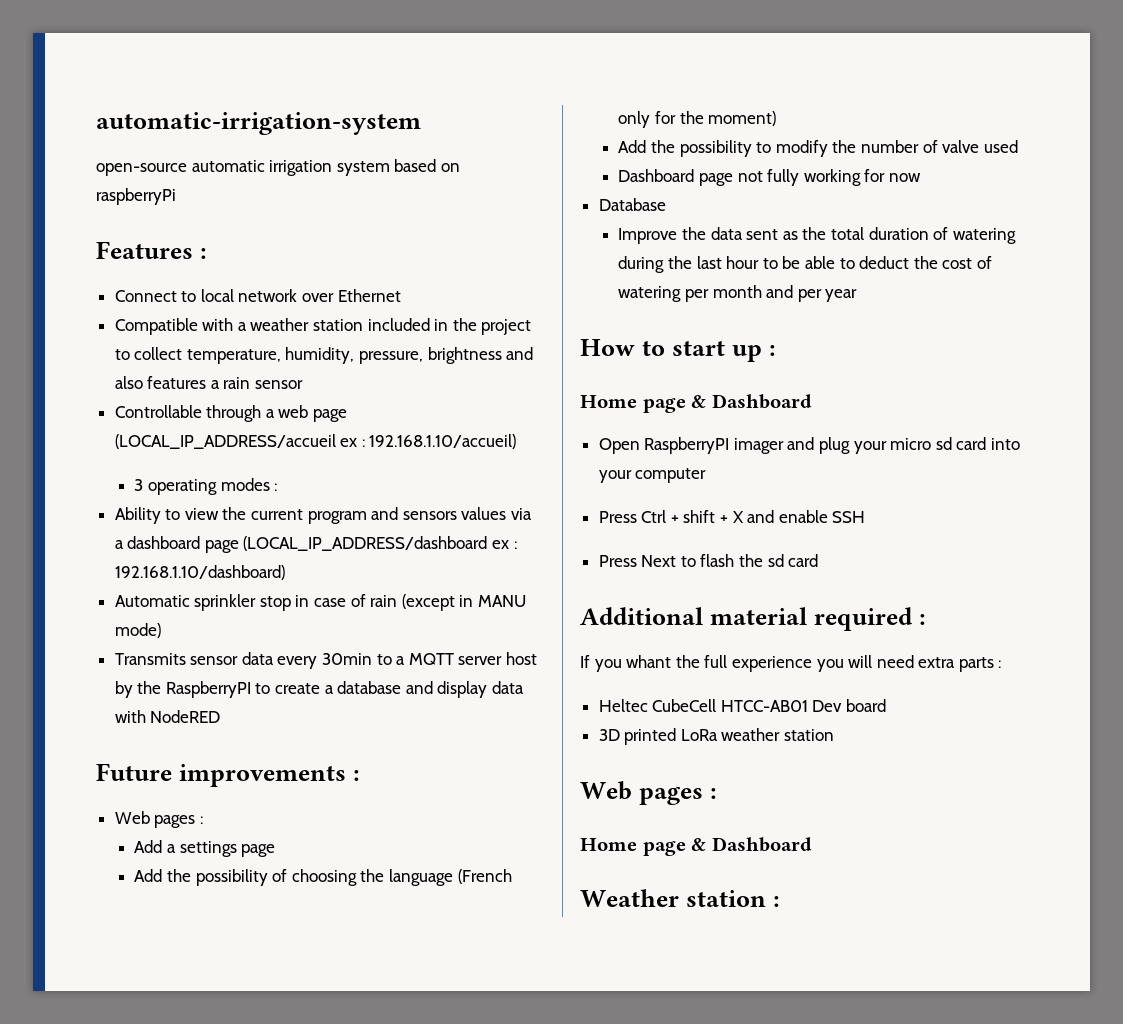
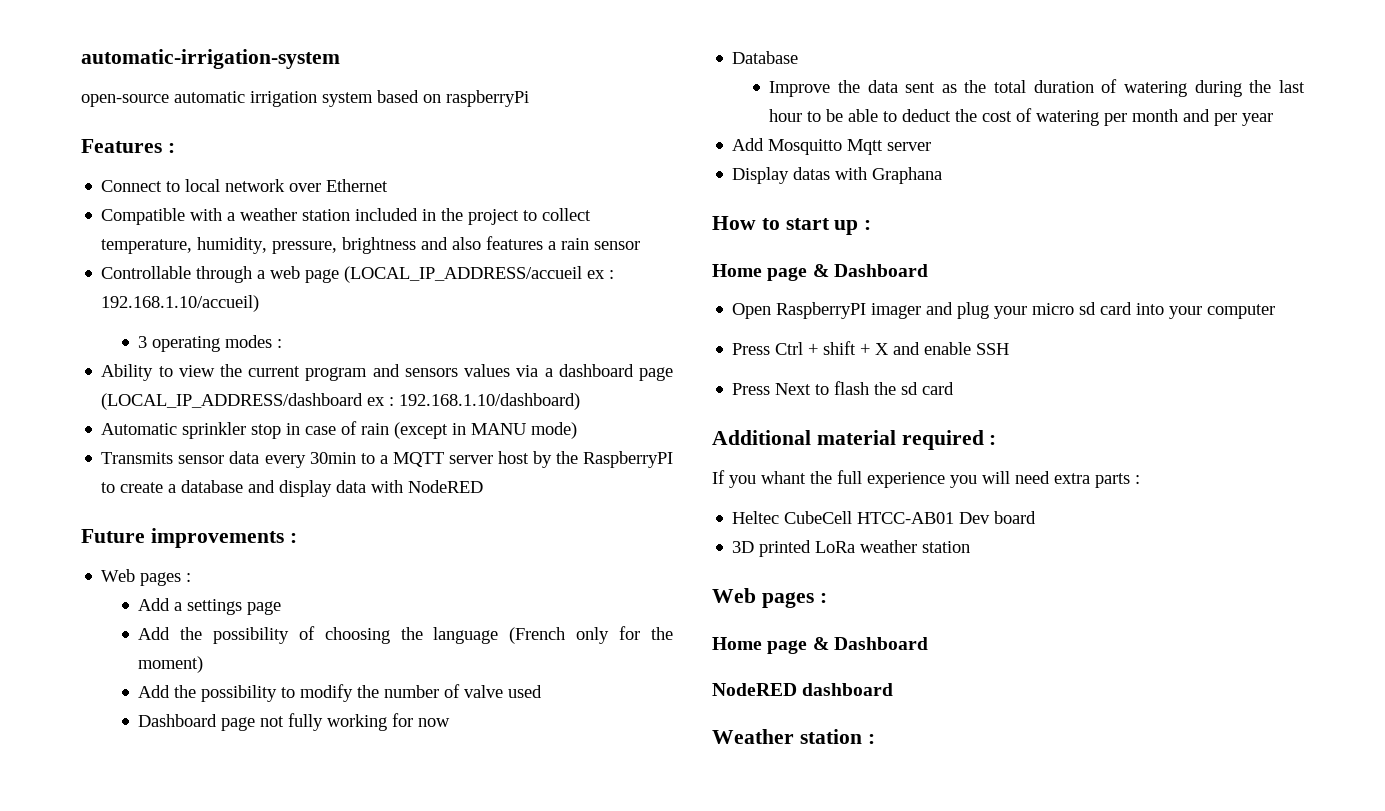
+ Add Mosquitto Mqtt server
+ Display datas with Graphana
+ NodeRED dashboard

